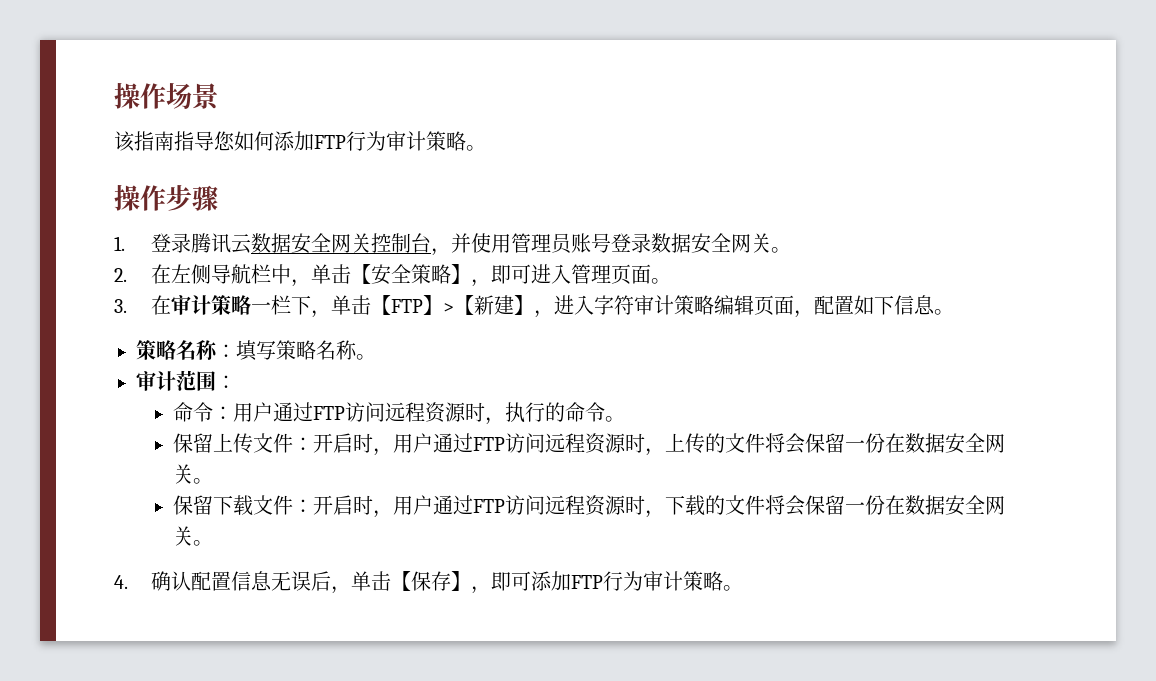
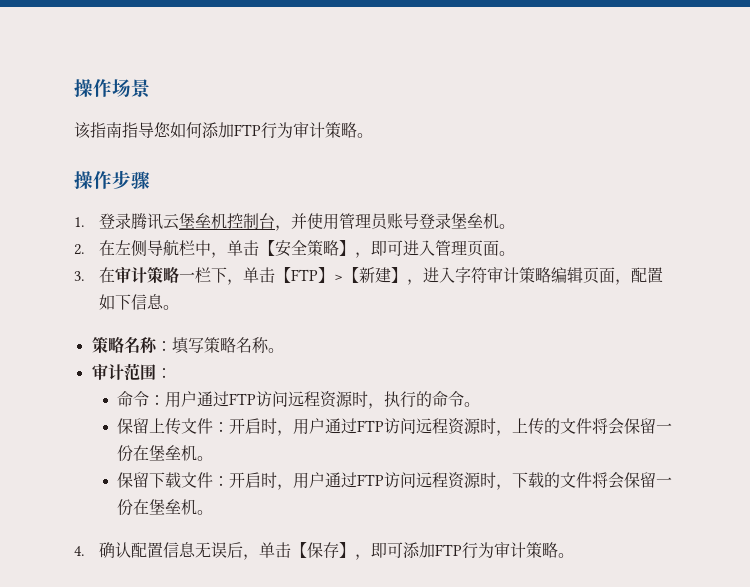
- 1.登录腾讯云数据安全网关控制台，并使用管理员账号登录数据安全网关。
+ 1.登录腾讯云堡垒机控制台，并使用管理员账号登录堡垒机。
- 保留上传文件：开启时，用户通过FTP访问远程资源时，上传的文件将会保留一份在数据安全网关。
+ 保留上传文件：开启时，用户通过FTP访问远程资源时，上传的文件将会保留一份在堡垒机。
- 保留下载文件：开启时，用户通过FTP访问远程资源时，下载的文件将会保留一份在数据安全网关。
+ 保留下载文件：开启时，用户通过FTP访问远程资源时，下载的文件将会保留一份在堡垒机。

